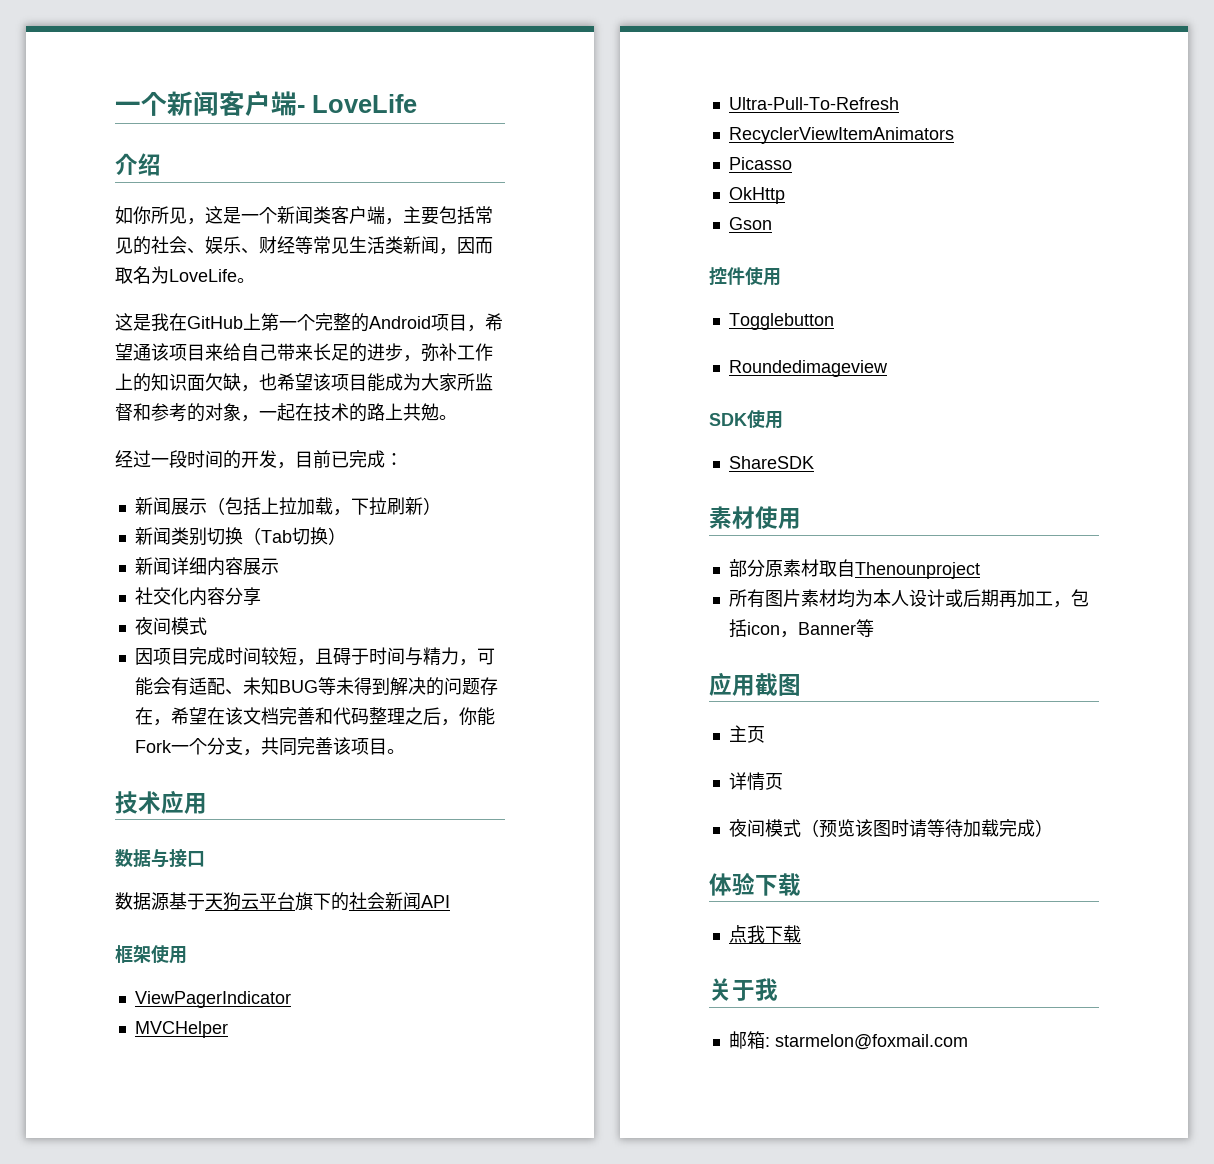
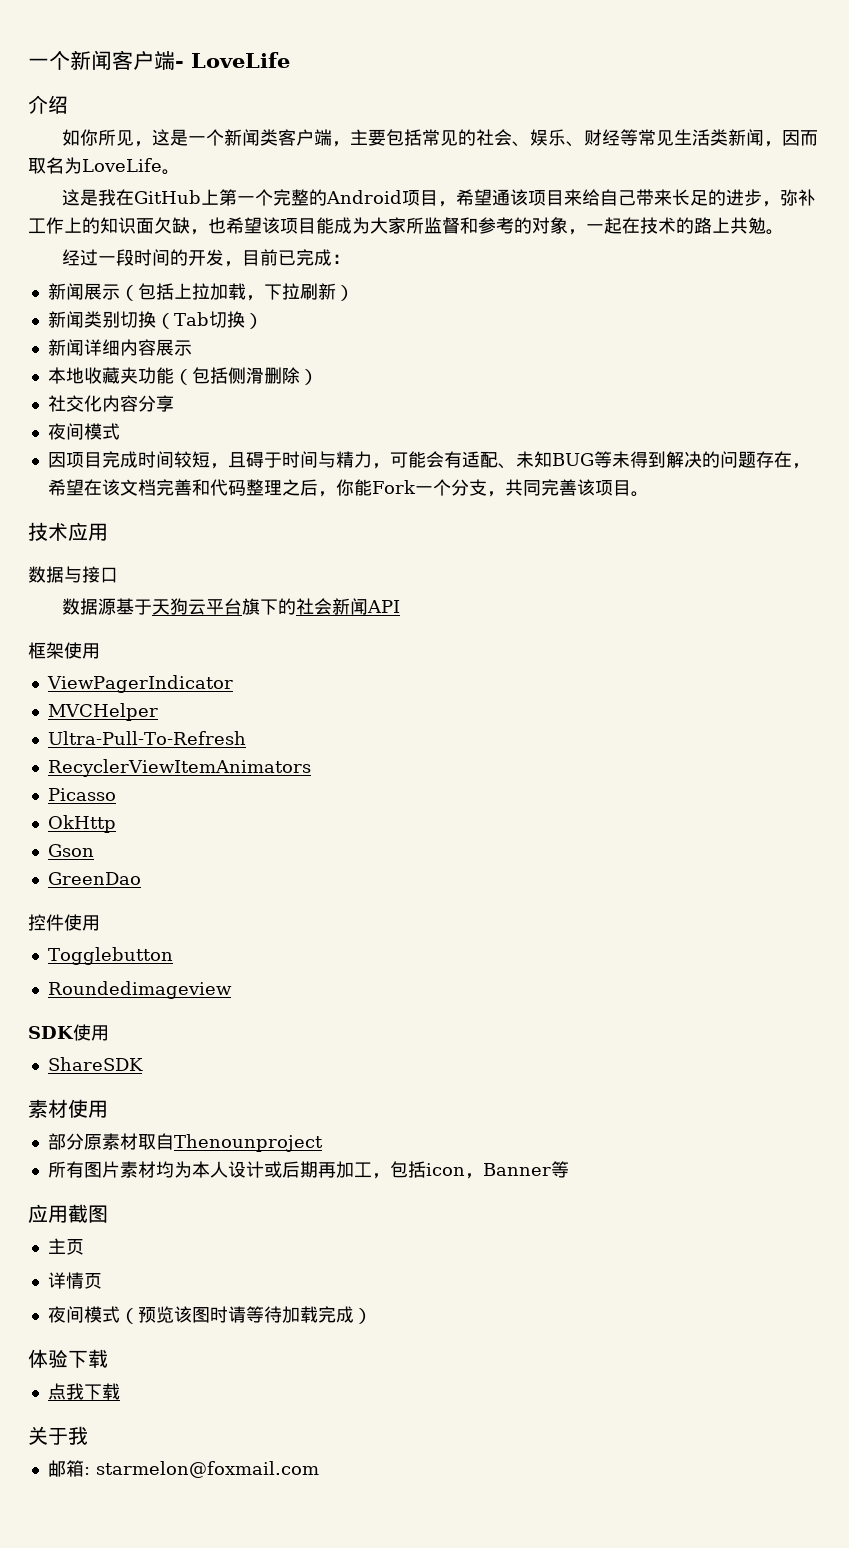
+ 本地收藏夹功能（包括侧滑删除）
+ GreenDao

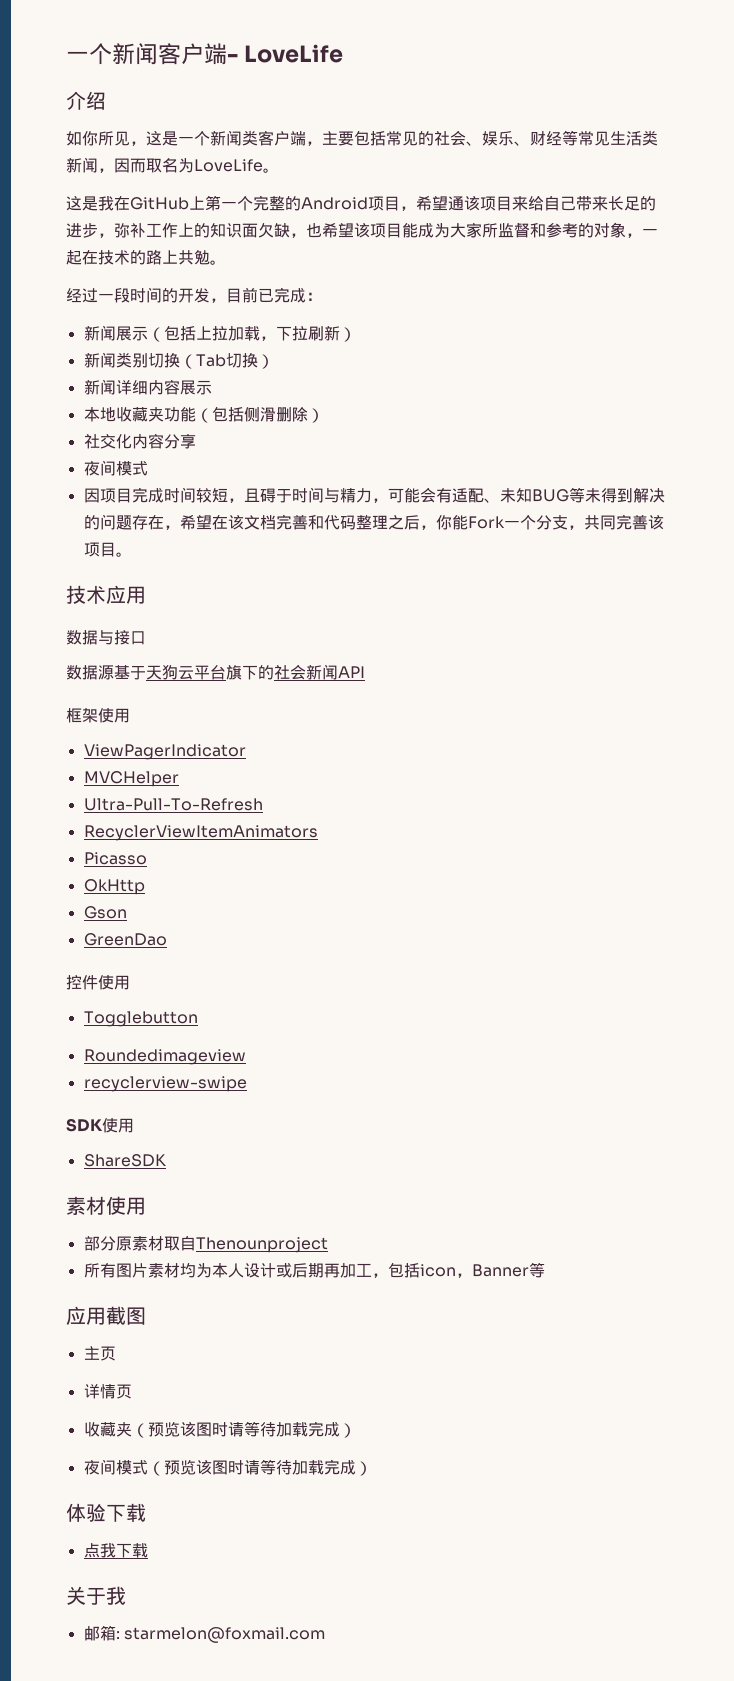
+ recyclerview-swipe
+ 收藏夹（预览该图时请等待加载完成）

